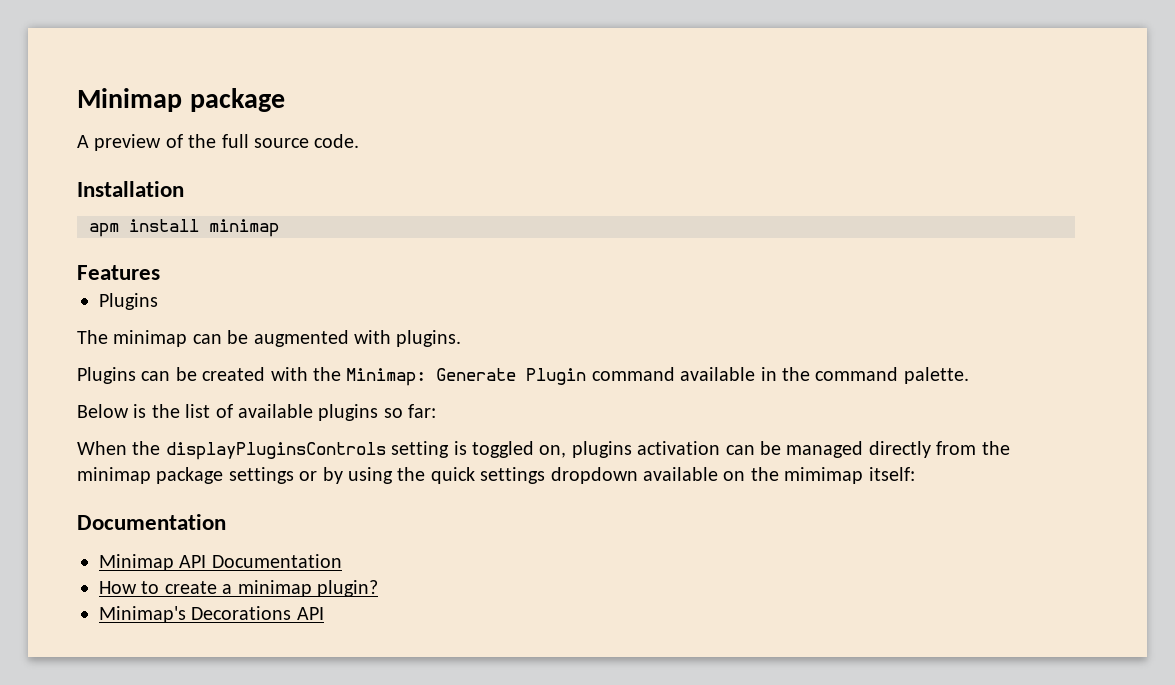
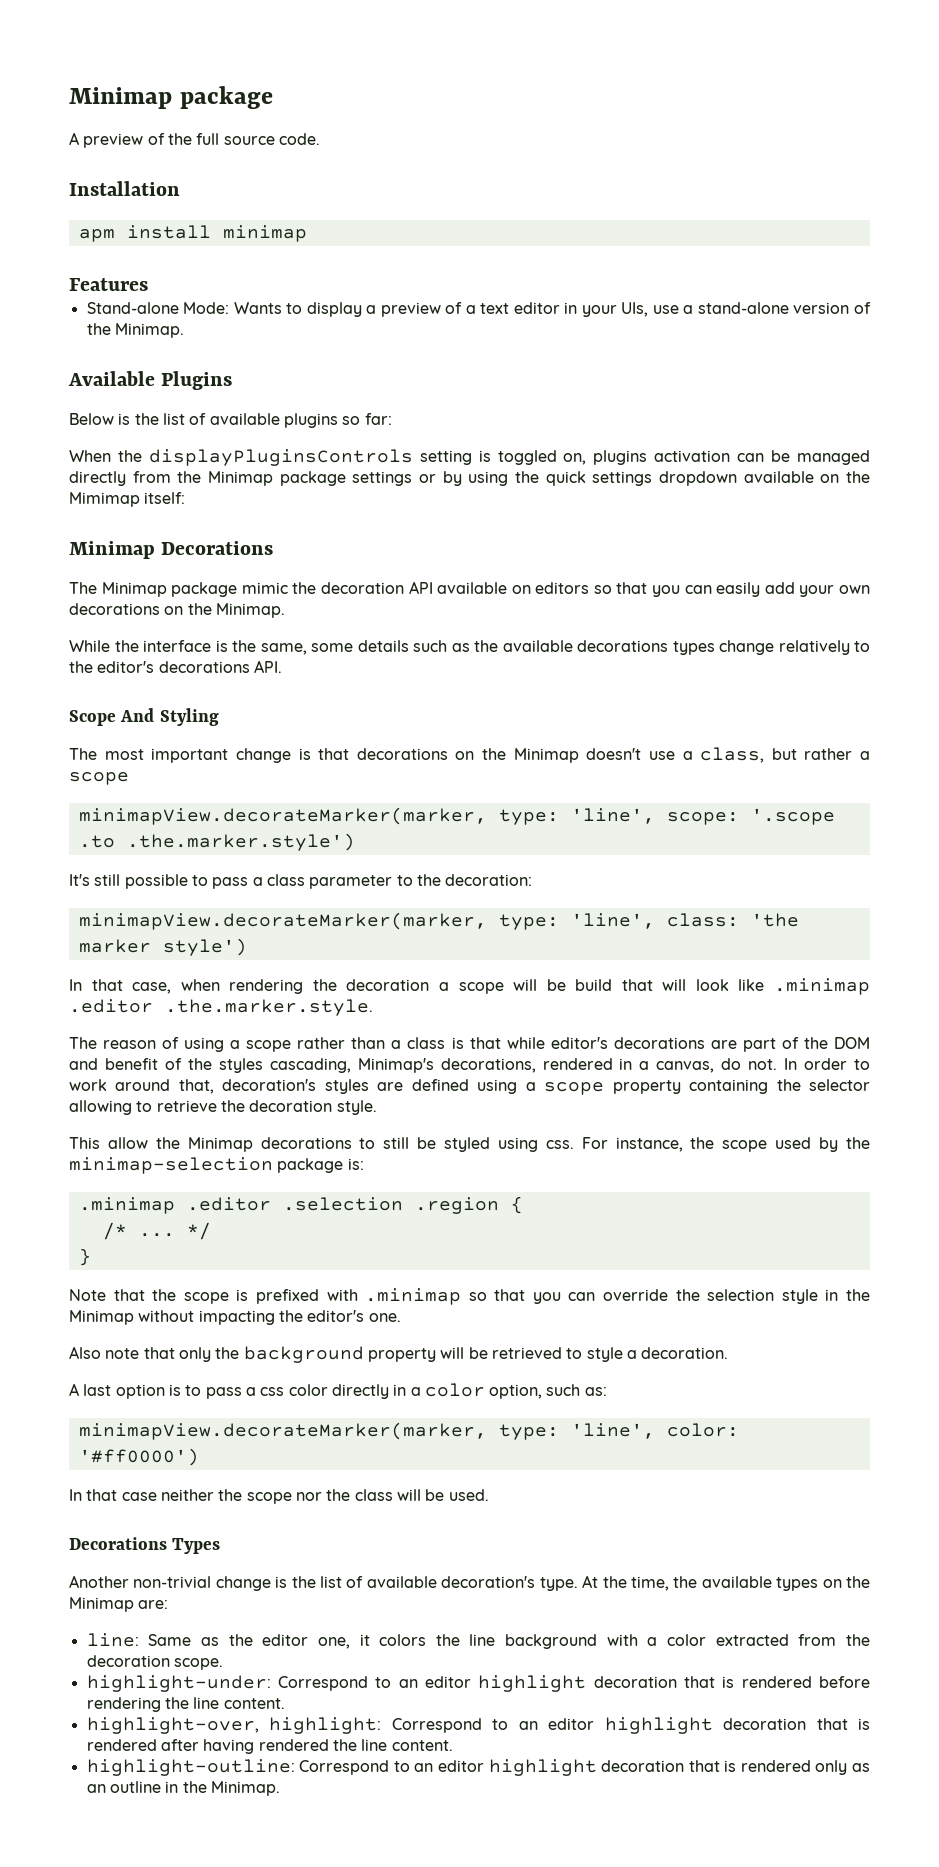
  Features
- Plugins
- The minimap can be augmented with plugins.
- Plugins can be created with the Minimap: Generate Plugin command available in the command palette.
+ Stand-alone Mode: Wants to display a preview of a text editor in your UIs, use a stand-alone version of the Minimap.
+ Available Plugins
- When the displayPluginsControls setting is toggled on, plugins activation can be managed directly from the minimap package settings or by using the quick settings dropdown available on the mimimap itself:
- Documentation
- Minimap API Documentation
- How to create a minimap plugin?
- Minimap's Decorations API
+ When the displayPluginsControls setting is toggled on, plugins activation can be managed directly from the Minimap package settings or by using the quick settings dropdown available on the Mimimap itself:
+ Minimap Decorations
+ The Minimap package mimic the decoration API available on editors so that you can easily add your own decorations on the Minimap.
+ While the interface is the same, some details such as the available decorations types change relatively to the editor's decorations API.
+ Scope And Styling
+ The most important change is that decorations on the Minimap doesn't use a class, but rather a scope
+ minimapView.decorateMarker(marker, type: 'line', scope: '.scope .to .the.marker.style')
+ It's still possible to pass a class parameter to the decoration:
+ minimapView.decorateMarker(marker, type: 'line', class: 'the marker style')
+ In that case, when rendering the decoration a scope will be build that will look like .minimap .editor .the.marker.style.
+ The reason of using a scope rather than a class is that while editor's decorations are part of the DOM and benefit of the styles cascading, Minimap's decorations, rendered in a canvas, do not. In order to work around that, decoration's styles are defined using a scope property containing the selector allowing to retrieve the decoration style.
+ This allow the Minimap decorations to still be styled using css. For instance, the scope used by the minimap-selection package is:
+ .minimap .editor .selection .region {
+ /* ... */
+ }
+ Note that the scope is prefixed with .minimap so that you can override the selection style in the Minimap without impacting the editor's one.
+ Also note that only the background property will be retrieved to style a decoration.
+ A last option is to pass a css color directly in a color option, such as:
+ minimapView.decorateMarker(marker, type: 'line', color: '#ff0000')
+ In that case neither the scope nor the class will be used.
+ Decorations Types
+ Another non-trivial change is the list of available decoration's type. At the time, the available types on the Minimap are:
+ line: Same as the editor one, it colors the line background with a color extracted from the decoration scope.
+ highlight-under: Correspond to an editor highlight decoration that is rendered before rendering the line content.
+ highlight-over, highlight: Correspond to an editor highlight decoration that is rendered after having rendered the line content.
+ highlight-outline: Correspond to an editor highlight decoration that is rendered only as an outline in the Minimap.

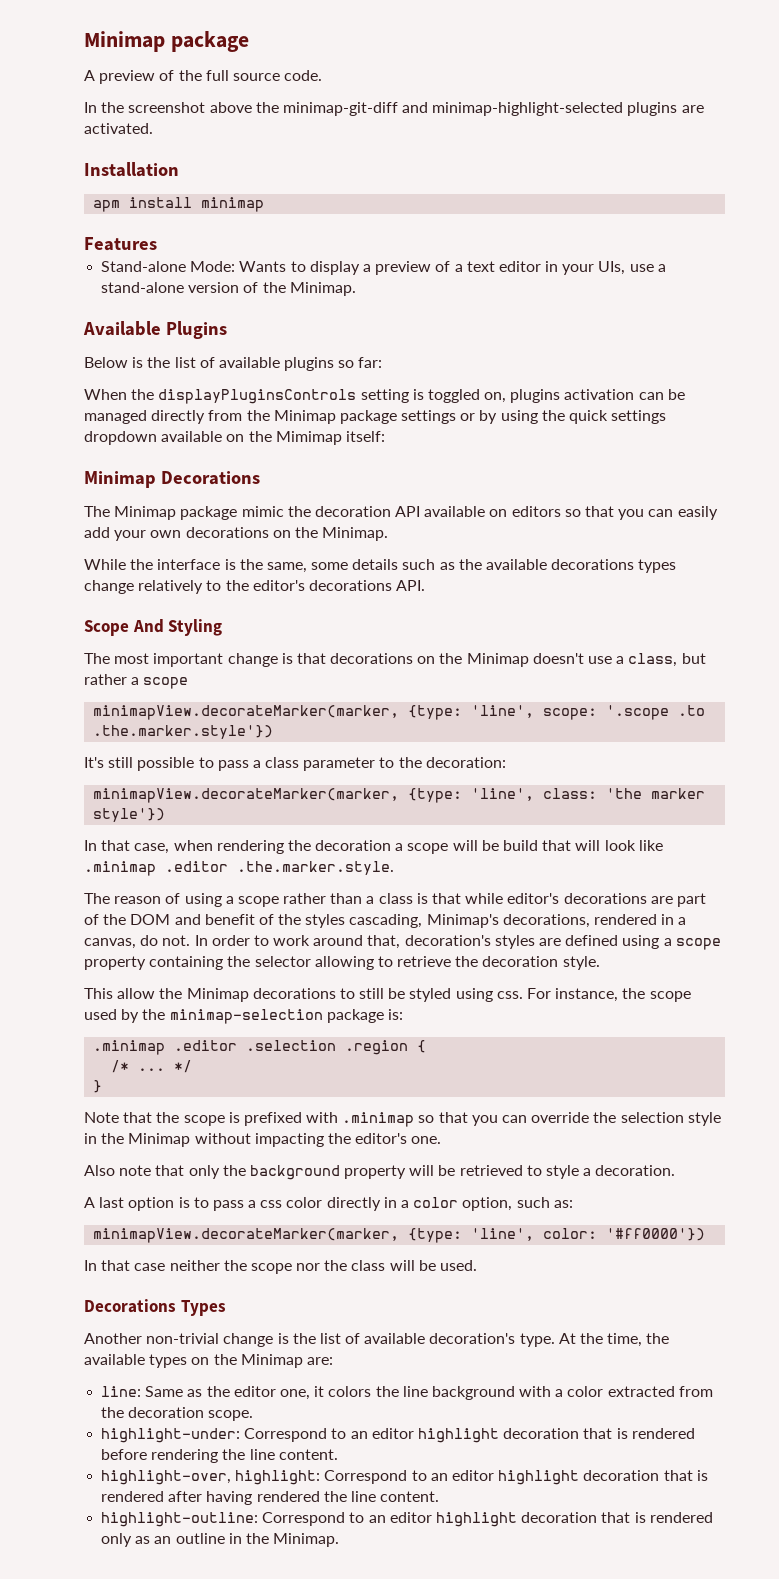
+ In the screenshot above the minimap-git-diff and minimap-highlight-selected plugins are activated.
- minimapView.decorateMarker(marker, type: 'line', scope: '.scope .to .the.marker.style')
+ minimapView.decorateMarker(marker, {type: 'line', scope: '.scope .to .the.marker.style'})
- minimapView.decorateMarker(marker, type: 'line', class: 'the marker style')
+ minimapView.decorateMarker(marker, {type: 'line', class: 'the marker style'})
- minimapView.decorateMarker(marker, type: 'line', color: '#ff0000')
+ minimapView.decorateMarker(marker, {type: 'line', color: '#ff0000'})

